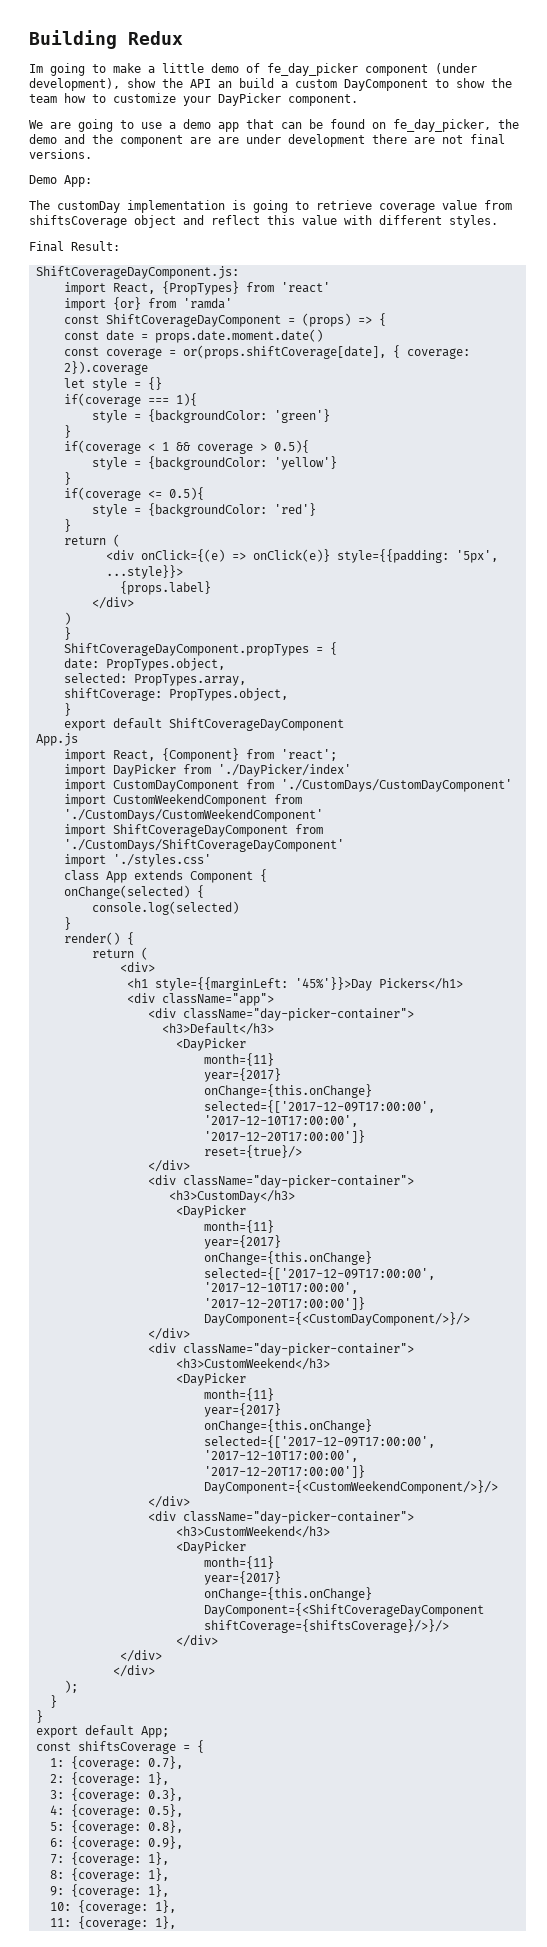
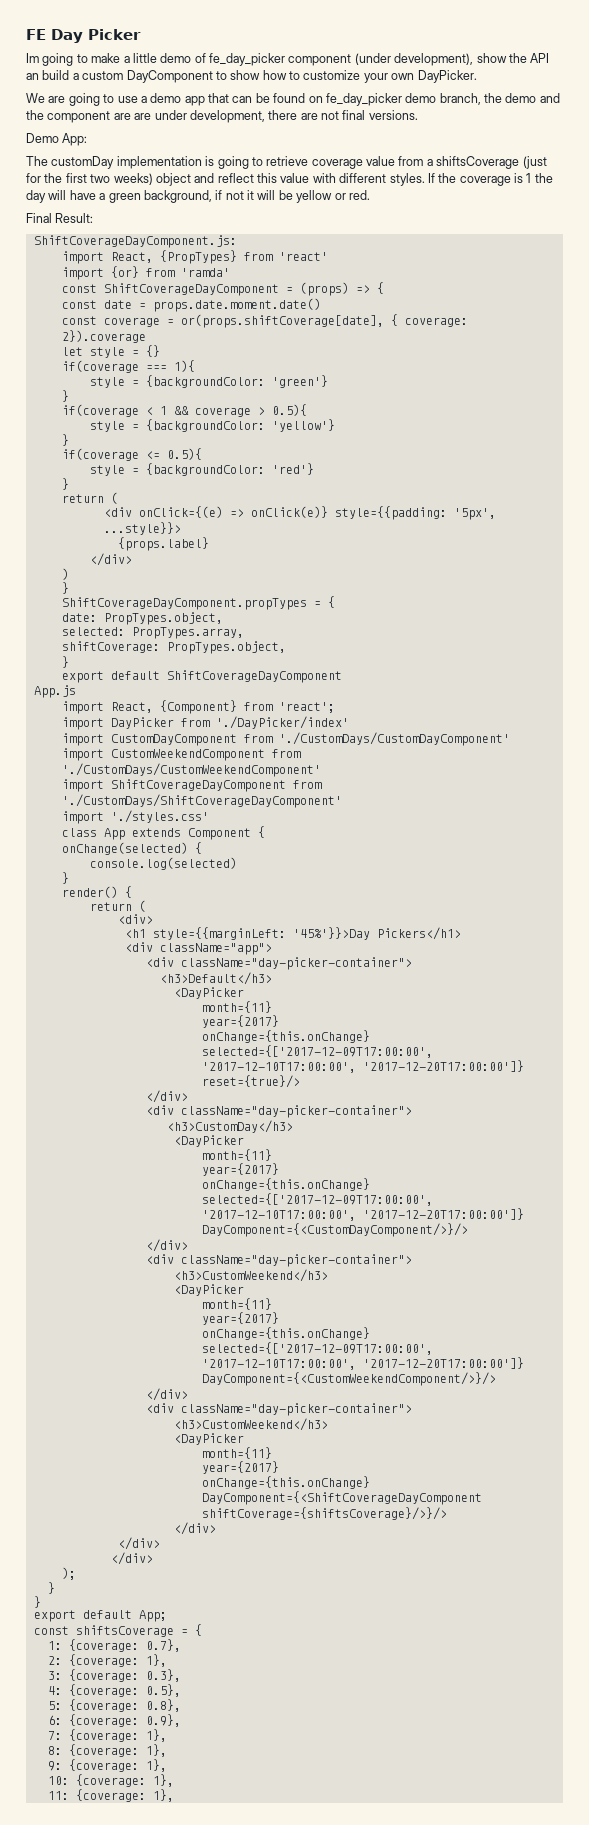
- Building Redux
+ FE Day Picker
- Im going to make a little demo of fe_day_picker component (under development), show the API an build a custom DayComponent to show the team how to customize your DayPicker component.
+ Im going to make a little demo of fe_day_picker component (under development), show the API an build a custom DayComponent to show how to customize your own DayPicker.
- We are going to use a demo app that can be found on fe_day_picker, the demo and the component are are under development there are not final versions.
+ We are going to use a demo app that can be found on fe_day_picker demo branch, the demo and the component are are under development, there are not final versions.
- The customDay implementation is going to retrieve coverage value from shiftsCoverage object and reflect this value with different styles.
+ The customDay implementation is going to retrieve coverage value from a shiftsCoverage (just for the first two weeks) object and reflect this value with different styles. If the coverage is 1 the day will have a green background, if not it will be yellow or red.

